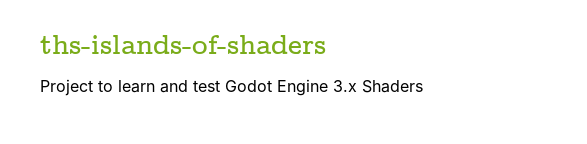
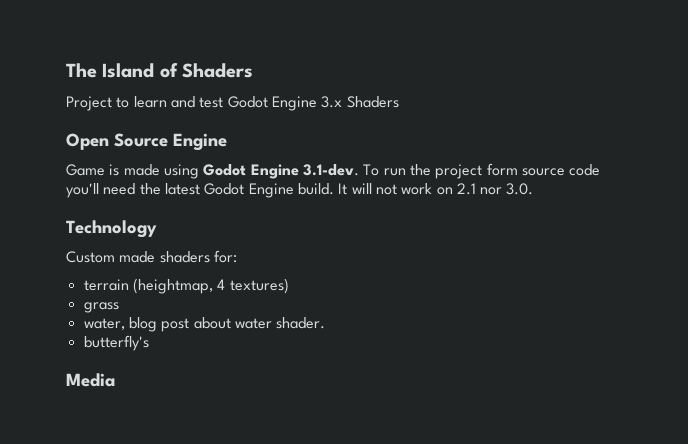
- ths-islands-of-shaders
+ The Island of Shaders
+ Open Source Engine
+ Game is made using Godot Engine 3.1-dev. To run the project form source code you'll need the latest Godot Engine build. It will not work on 2.1 nor 3.0.
+ Technology
+ Custom made shaders for:
+ terrain (heightmap, 4 textures)
+ grass
+ water, blog post about water shader.
+ butterfly's
+ Media

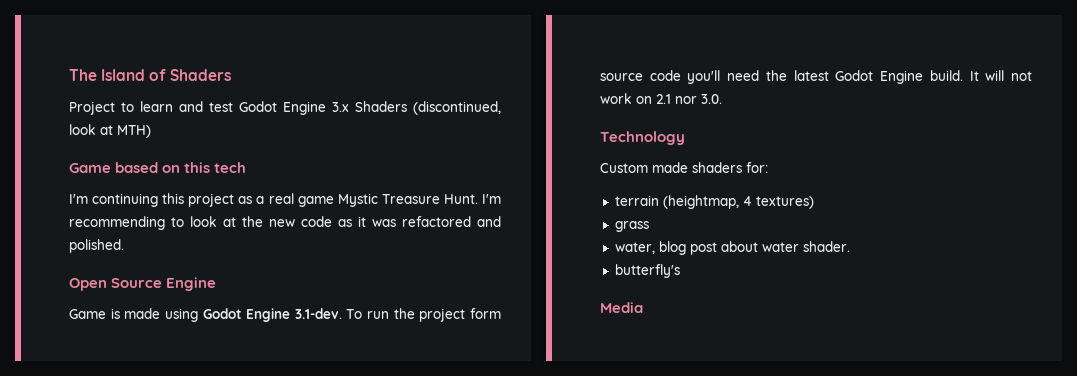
- Project to learn and test Godot Engine 3.x Shaders
+ Project to learn and test Godot Engine 3.x Shaders (discontinued, look at MTH)
+ Game based on this tech
+ I'm continuing this project as a real game Mystic Treasure Hunt. I'm recommending to look at the new code as it was refactored and polished.

